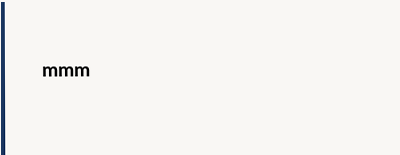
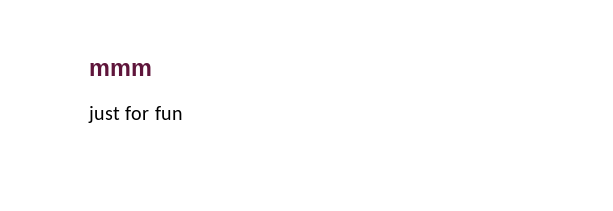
+ just for fun

